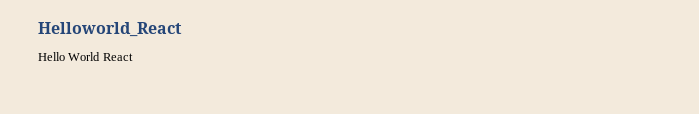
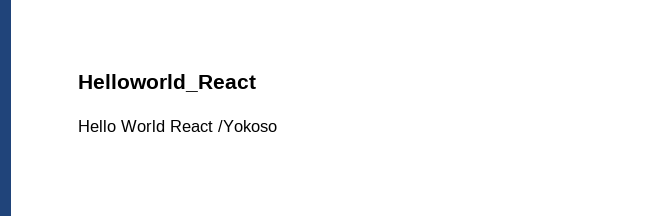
- Hello World React
+ Hello World React /Yokoso

